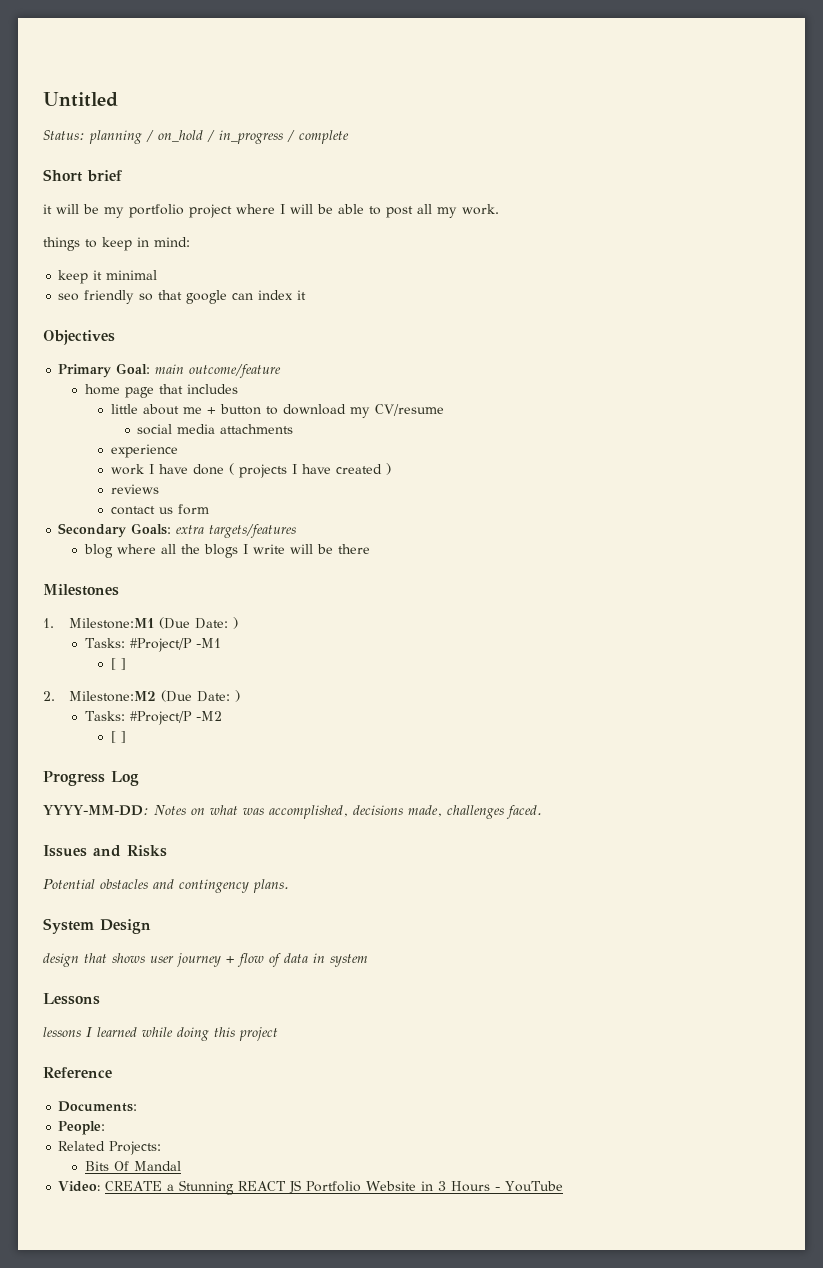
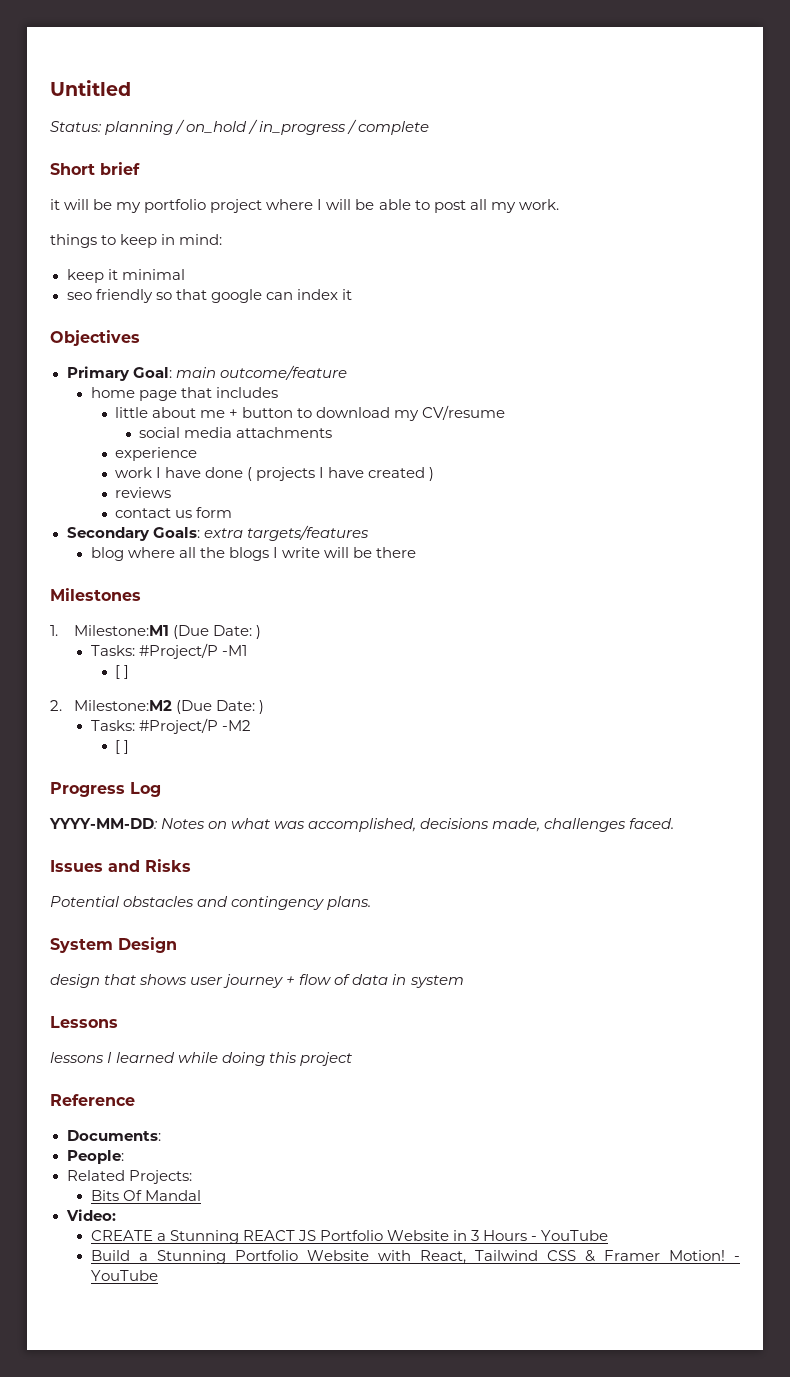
- Video: CREATE a Stunning REACT JS Portfolio Website in 3 Hours - YouTube
+ Video:
+ CREATE a Stunning REACT JS Portfolio Website in 3 Hours - YouTube
+ Build a Stunning Portfolio Website with React, Tailwind CSS & Framer Motion! - YouTube

